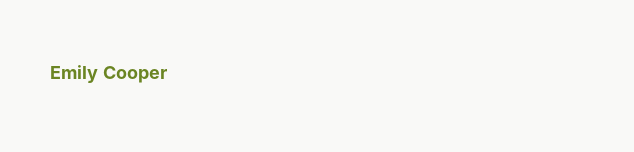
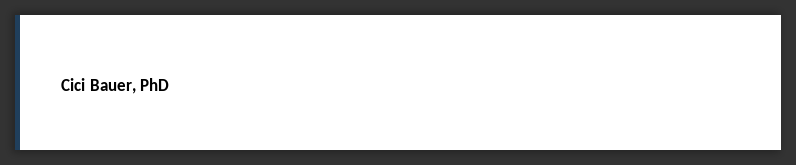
- Emily Cooper
+ Cici Bauer, PhD

